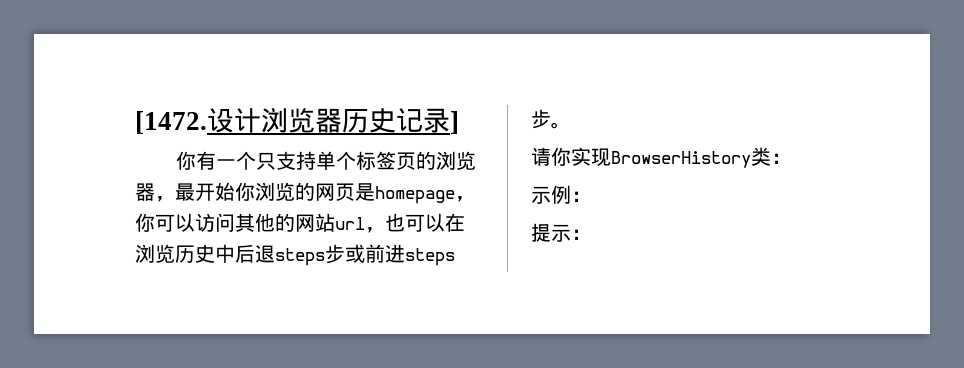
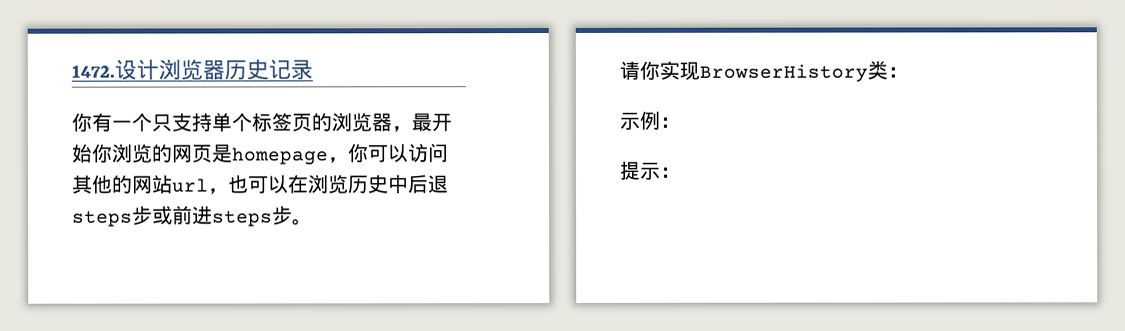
- [1472.
+ 1472.
- 设计浏览器历史记录]
+ 设计浏览器历史记录

